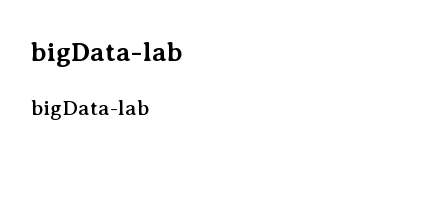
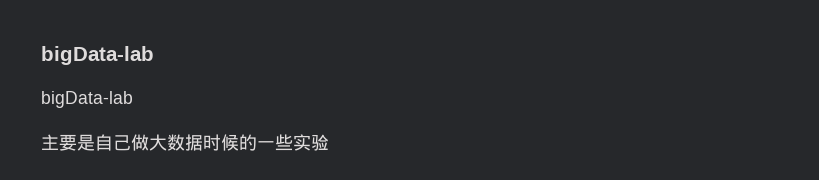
+ 主要是自己做大数据时候的一些实验

